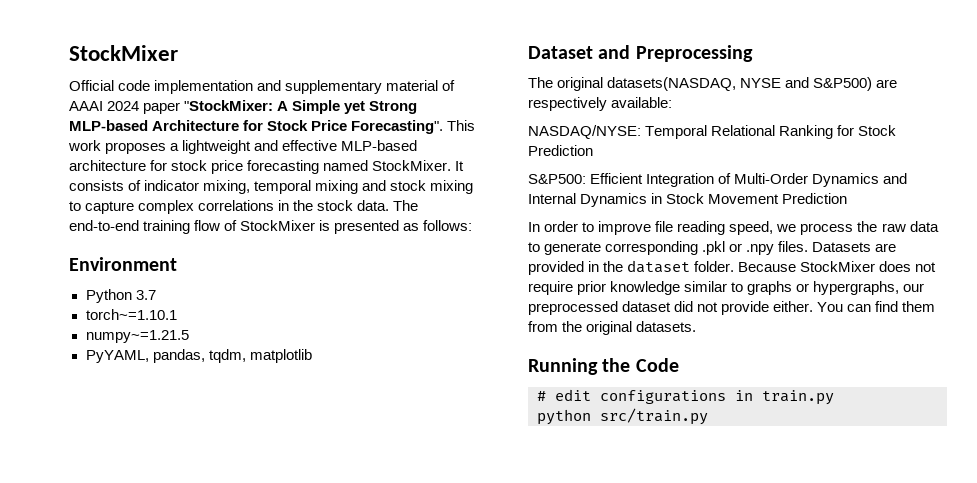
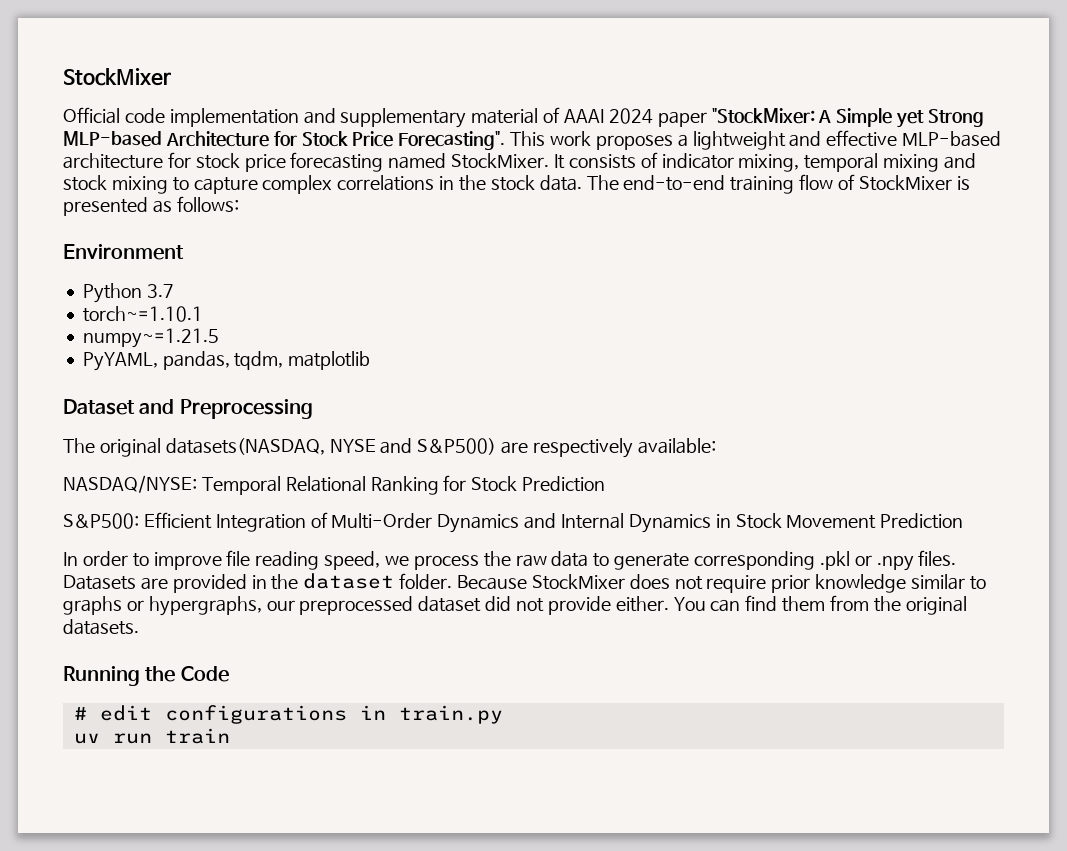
- python src/train.py
+ uv run train

